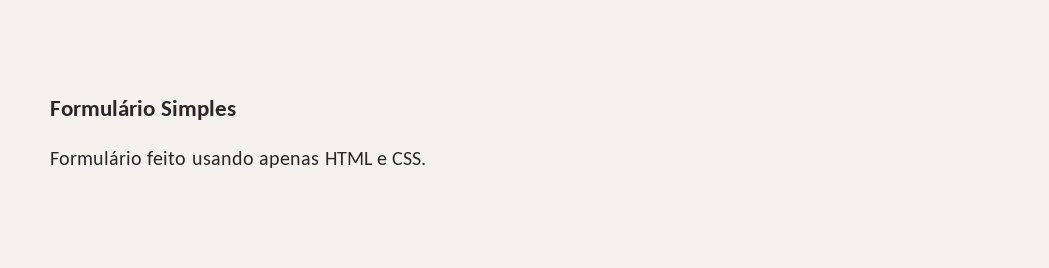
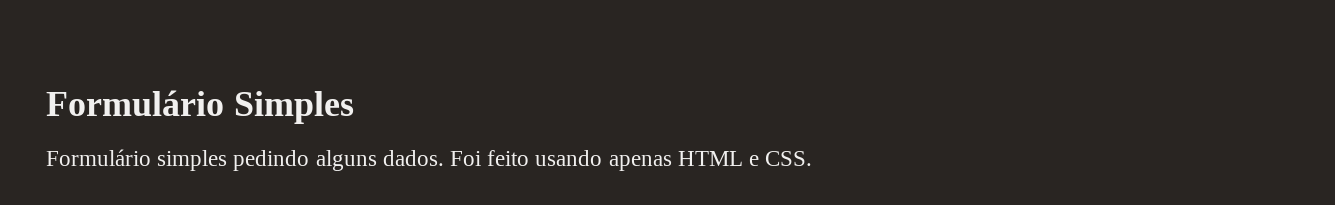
- Formulário feito usando apenas HTML e CSS.
+ Formulário simples pedindo alguns dados. Foi feito usando apenas HTML e CSS.

